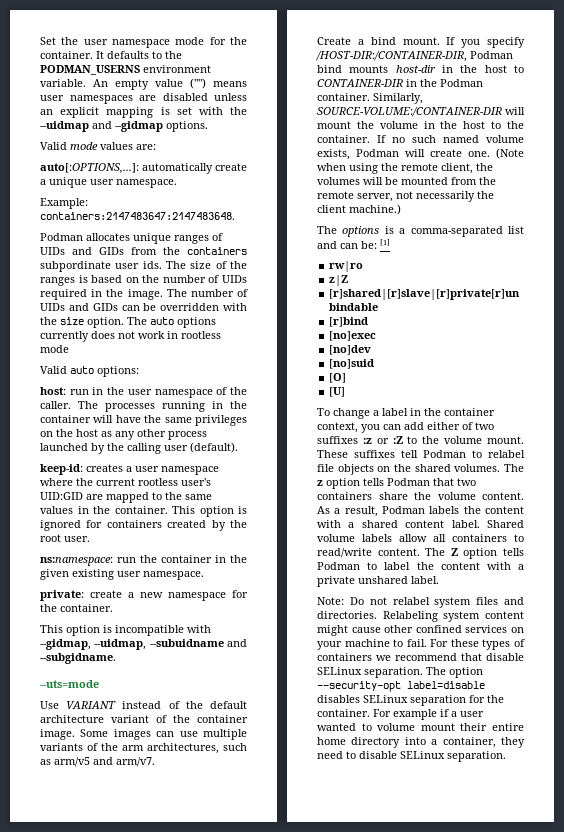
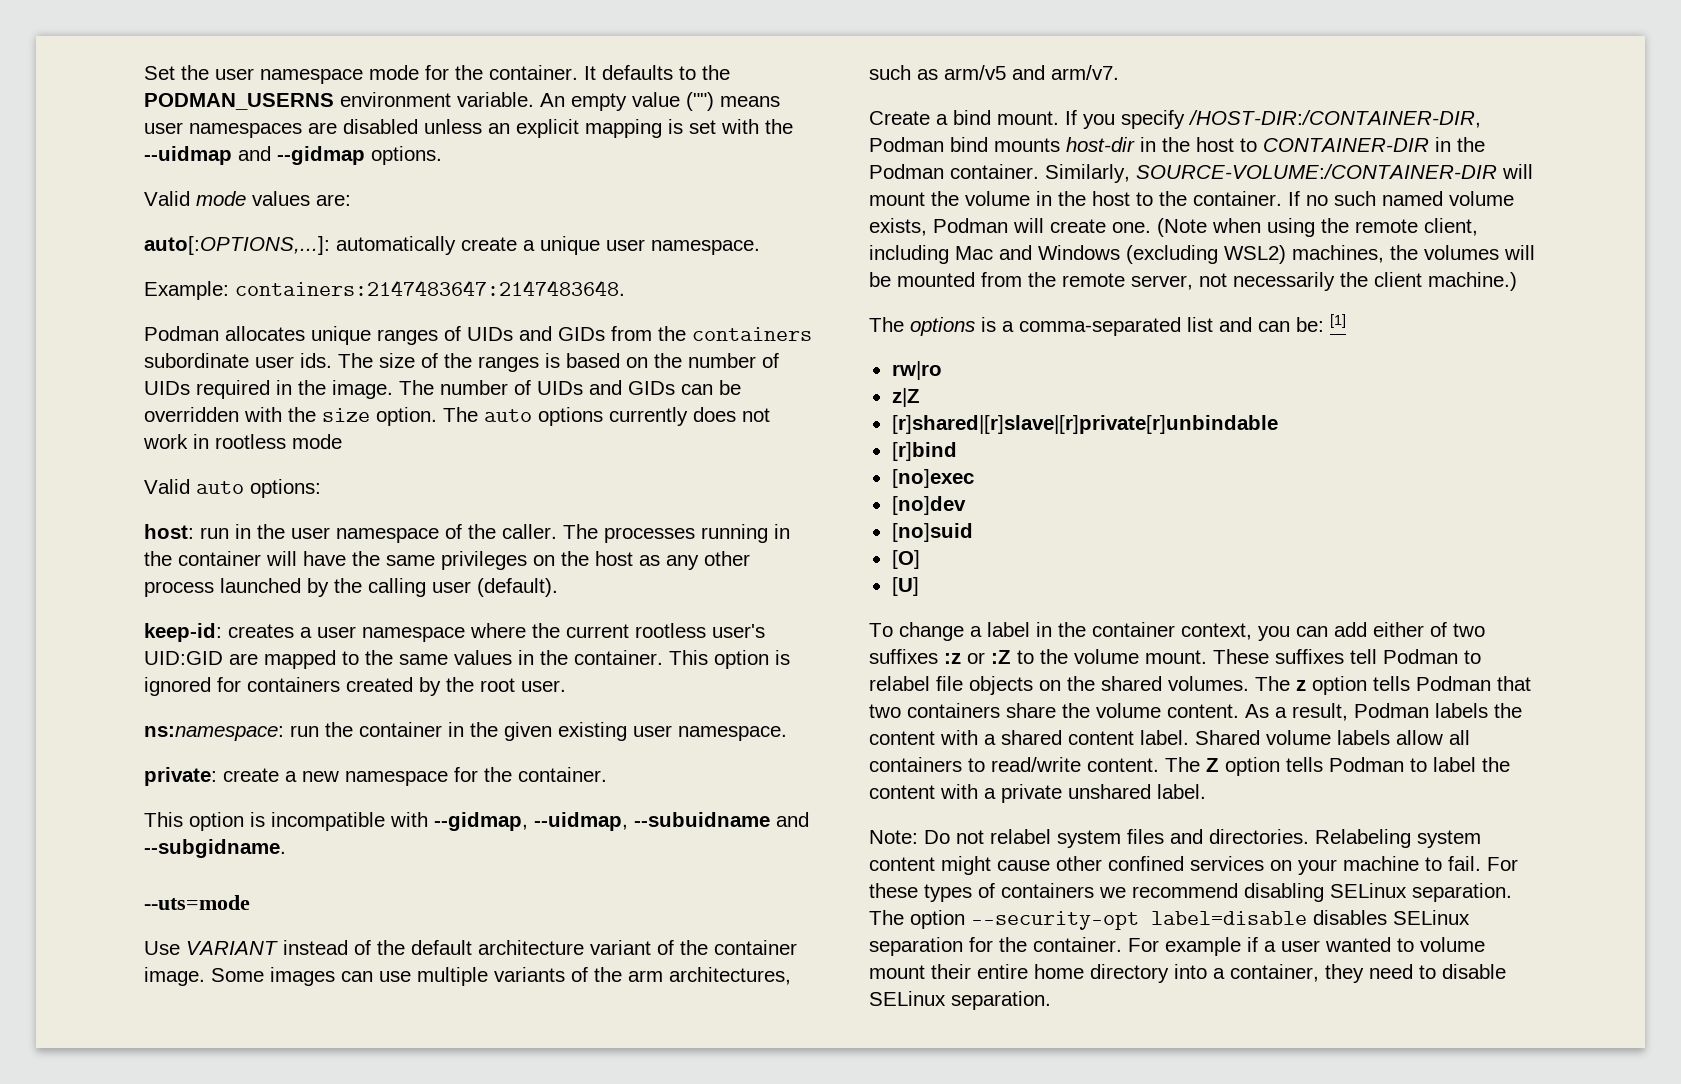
- Podman allocates unique ranges of UIDs and GIDs from the containers subpordinate user ids.
+ Podman allocates unique ranges of UIDs and GIDs from the containers subordinate user ids.
- (Note when using the remote client, the volumes will be mounted from the remote server, not necessarily the client machine.)
+ (Note when using the remote client, including Mac and Windows (excluding WSL2) machines, the volumes will be mounted from the remote server, not necessarily the client machine.)
- For these types of containers we recommend that disable SELinux separation.
+ For these types of containers we recommend disabling SELinux separation.

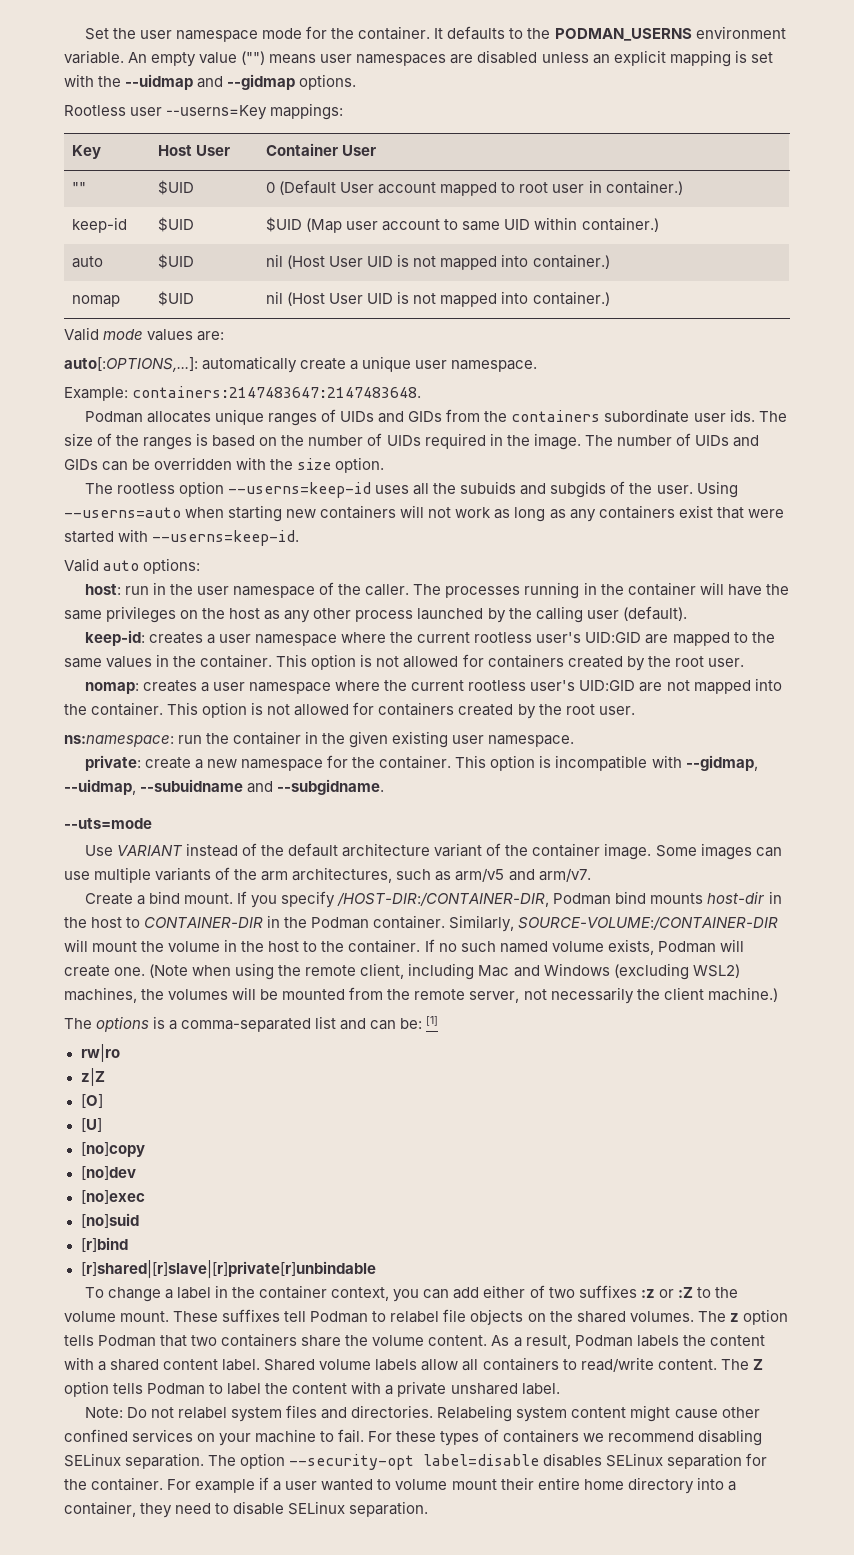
+ Rootless user --userns=Key mappings:
+ Key | Host User | Container User
+ "" | $UID | 0 (Default User account mapped to root user in container.)
+ keep-id | $UID | $UID (Map user account to same UID within container.)
+ auto | $UID | nil (Host User UID is not mapped into container.)
+ nomap | $UID | nil (Host User UID is not mapped into container.)
- The number of UIDs and GIDs can be overridden with the size option. The auto options currently does not work in rootless mode
+ The number of UIDs and GIDs can be overridden with the size option.
+ The rootless option --userns=keep-id uses all the subuids and subgids of the user. Using --userns=auto when starting new containers will not work as long as any containers exist that were started with --userns=keep-id.
- keep-id: creates a user namespace where the current rootless user's UID:GID are mapped to the same values in the container. This option is ignored for containers created by the root user.
+ keep-id: creates a user namespace where the current rootless user's UID:GID are mapped to the same values in the container. This option is not allowed for containers created by the root user.
+ nomap: creates a user namespace where the current rootless user's UID:GID are not mapped into the container. This option is not allowed for containers created by the root user.
- private: create a new namespace for the container.
- This option is incompatible with --gidmap, --uidmap, --subuidname and --subgidname.
+ private: create a new namespace for the container. This option is incompatible with --gidmap, --uidmap, --subuidname and --subgidname.
- [r]shared|[r]slave|[r]private[r]unbindable
- [r]bind
- [no]exec
- [no]dev
- [no]suid
  [O]
  [U]
+ [no]copy
+ [no]dev
+ [no]exec
+ [no]suid
+ [r]bind
+ [r]shared|[r]slave|[r]private[r]unbindable

